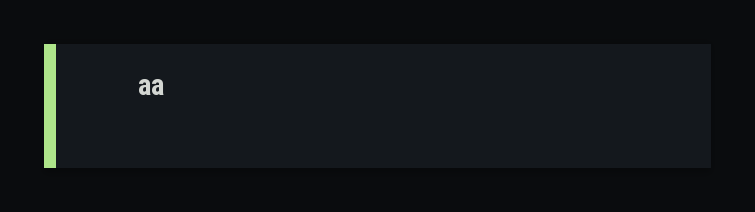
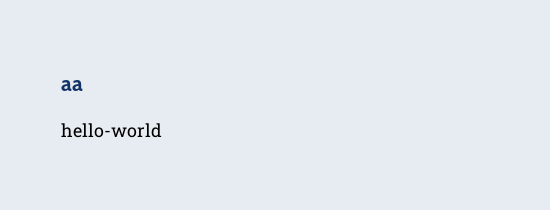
+ hello-world

